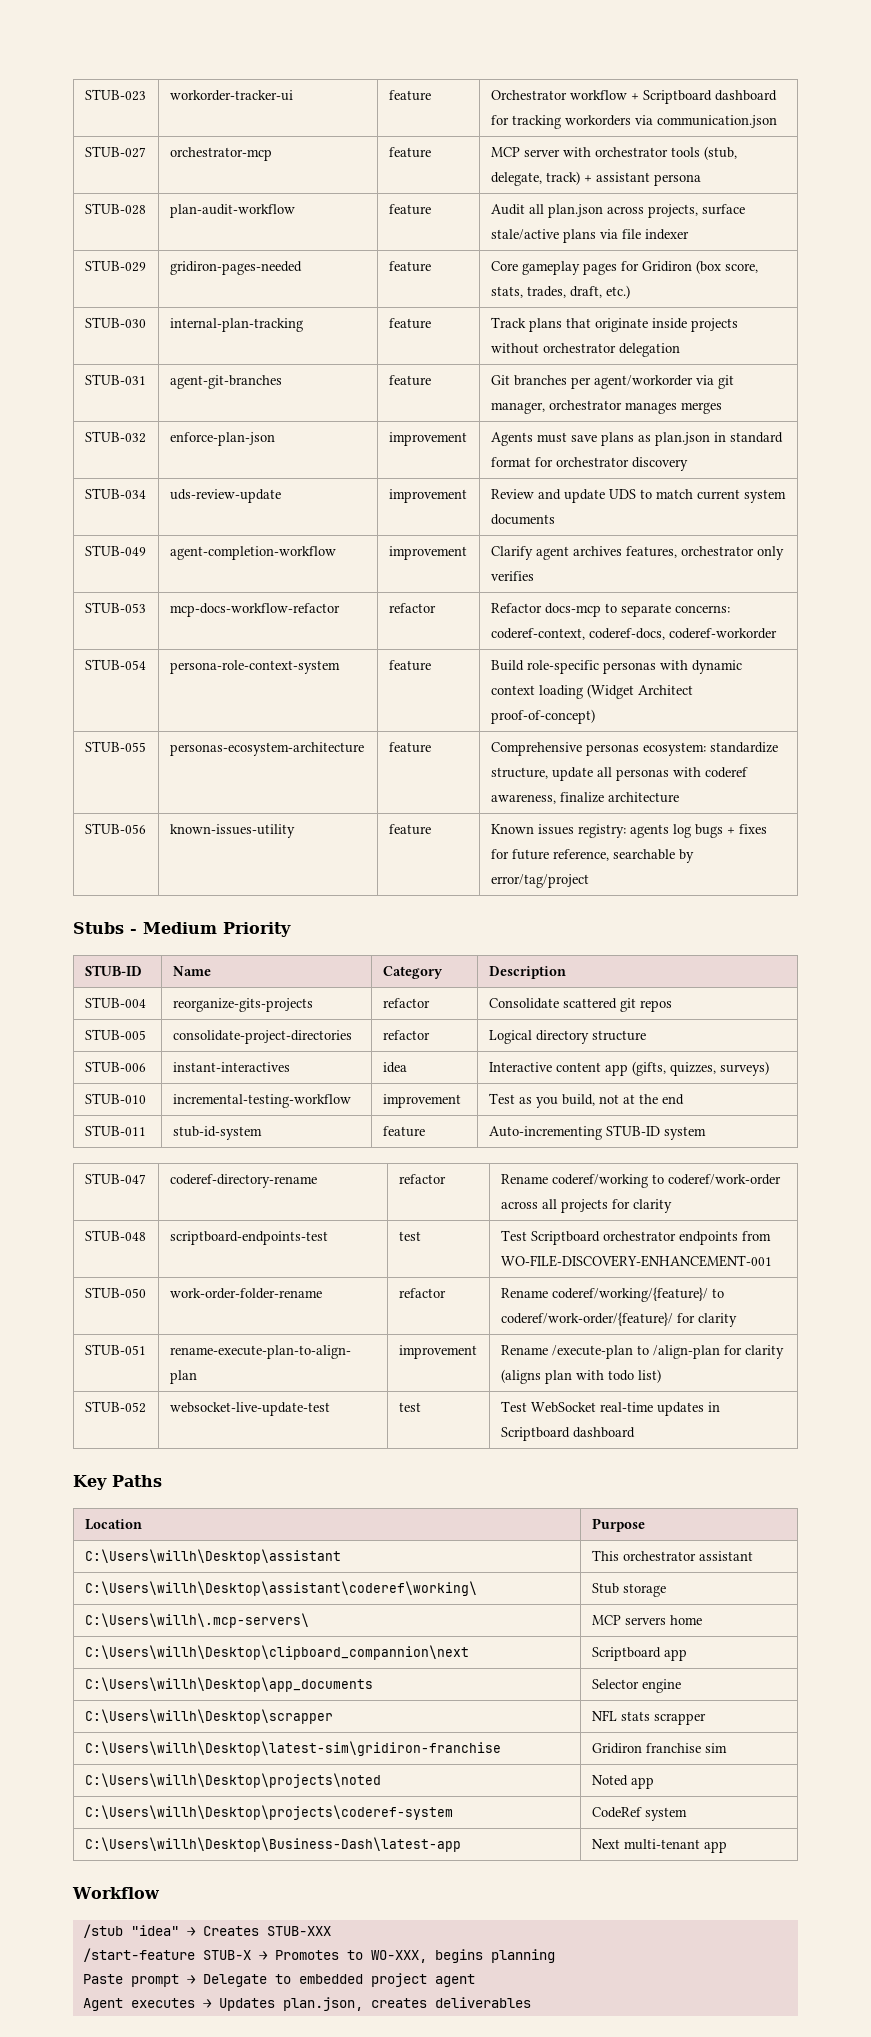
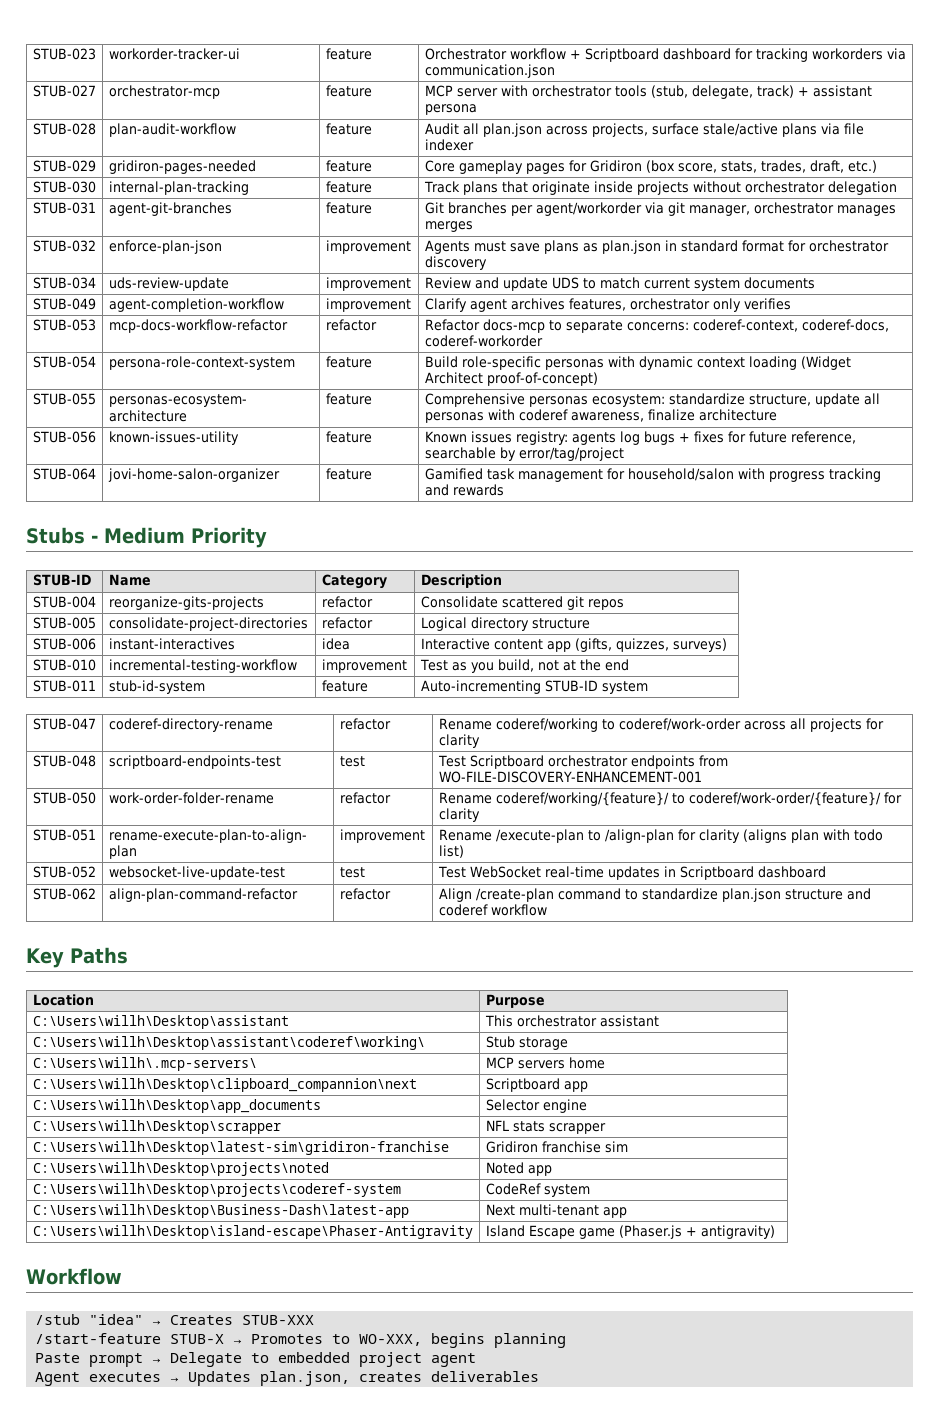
+ STUB-064 | jovi-home-salon-organizer | feature | Gamified task management for household/salon with progress tracking and rewards
+ STUB-062 | align-plan-command-refactor | refactor | Align /create-plan command to standardize plan.json structure and coderef workflow
+ C:\Users\willh\Desktop\island-escape\Phaser-Antigravity | Island Escape game (Phaser.js + antigravity)

